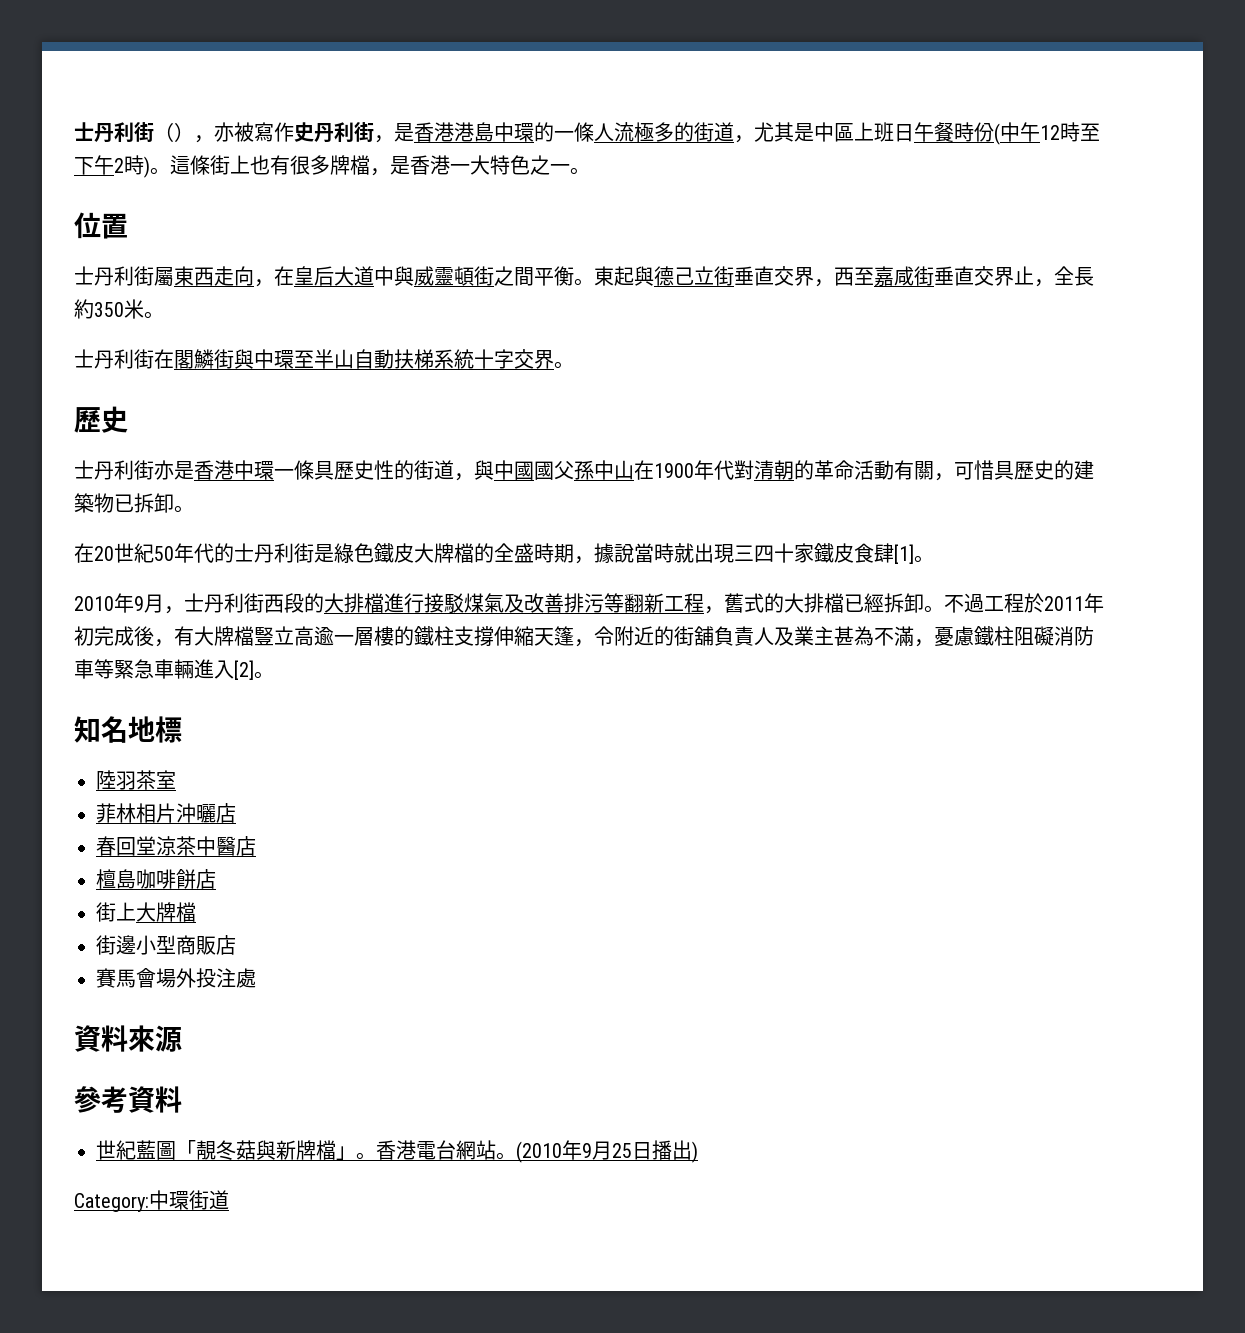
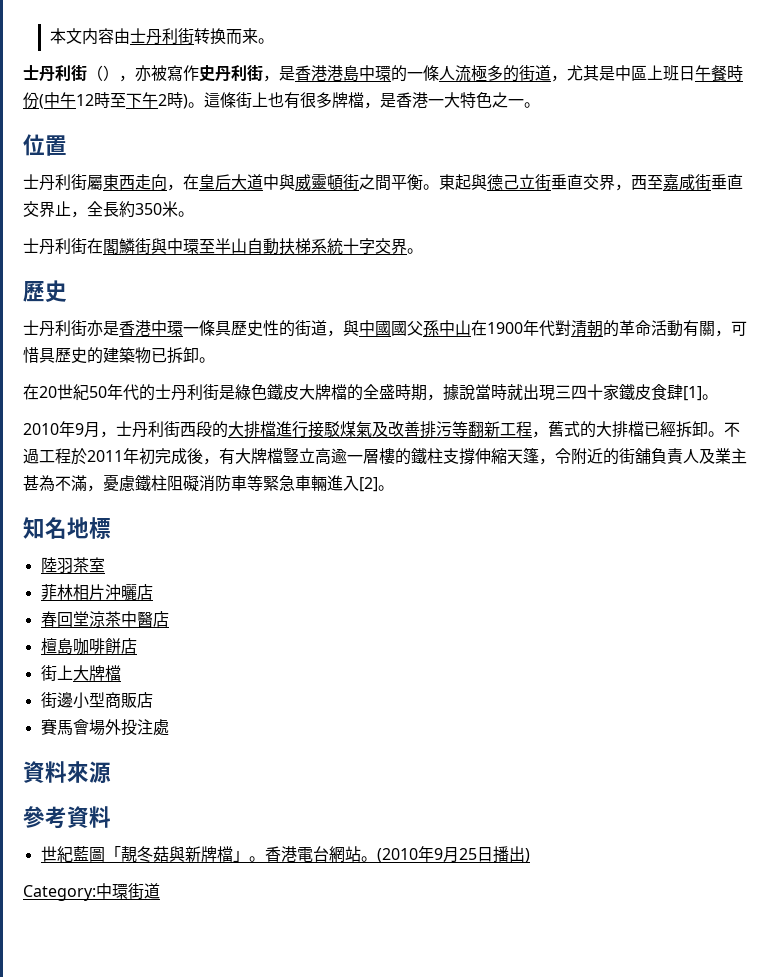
+ 本文内容由士丹利街转换而来。

